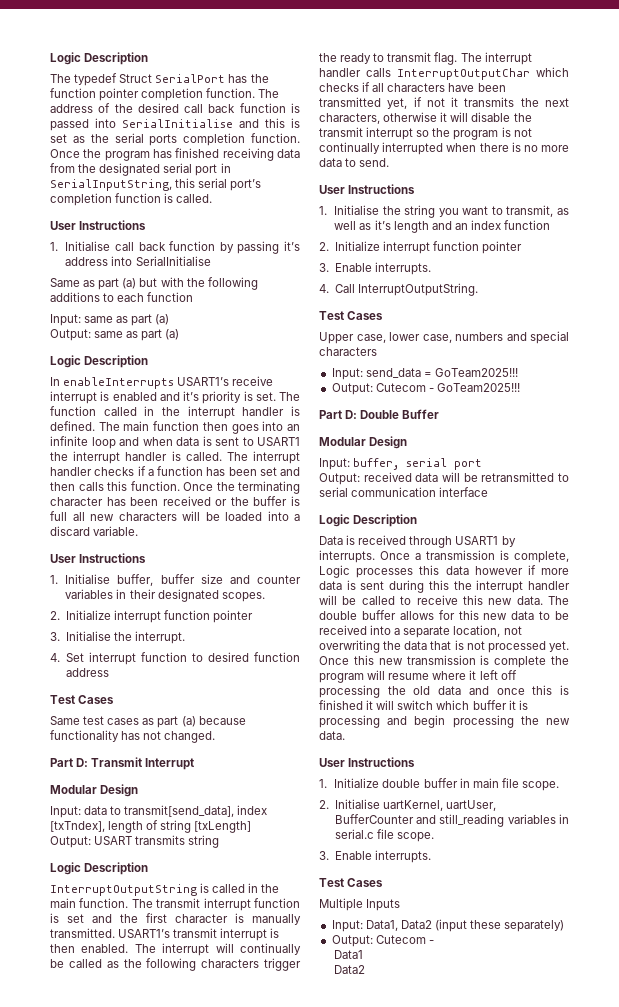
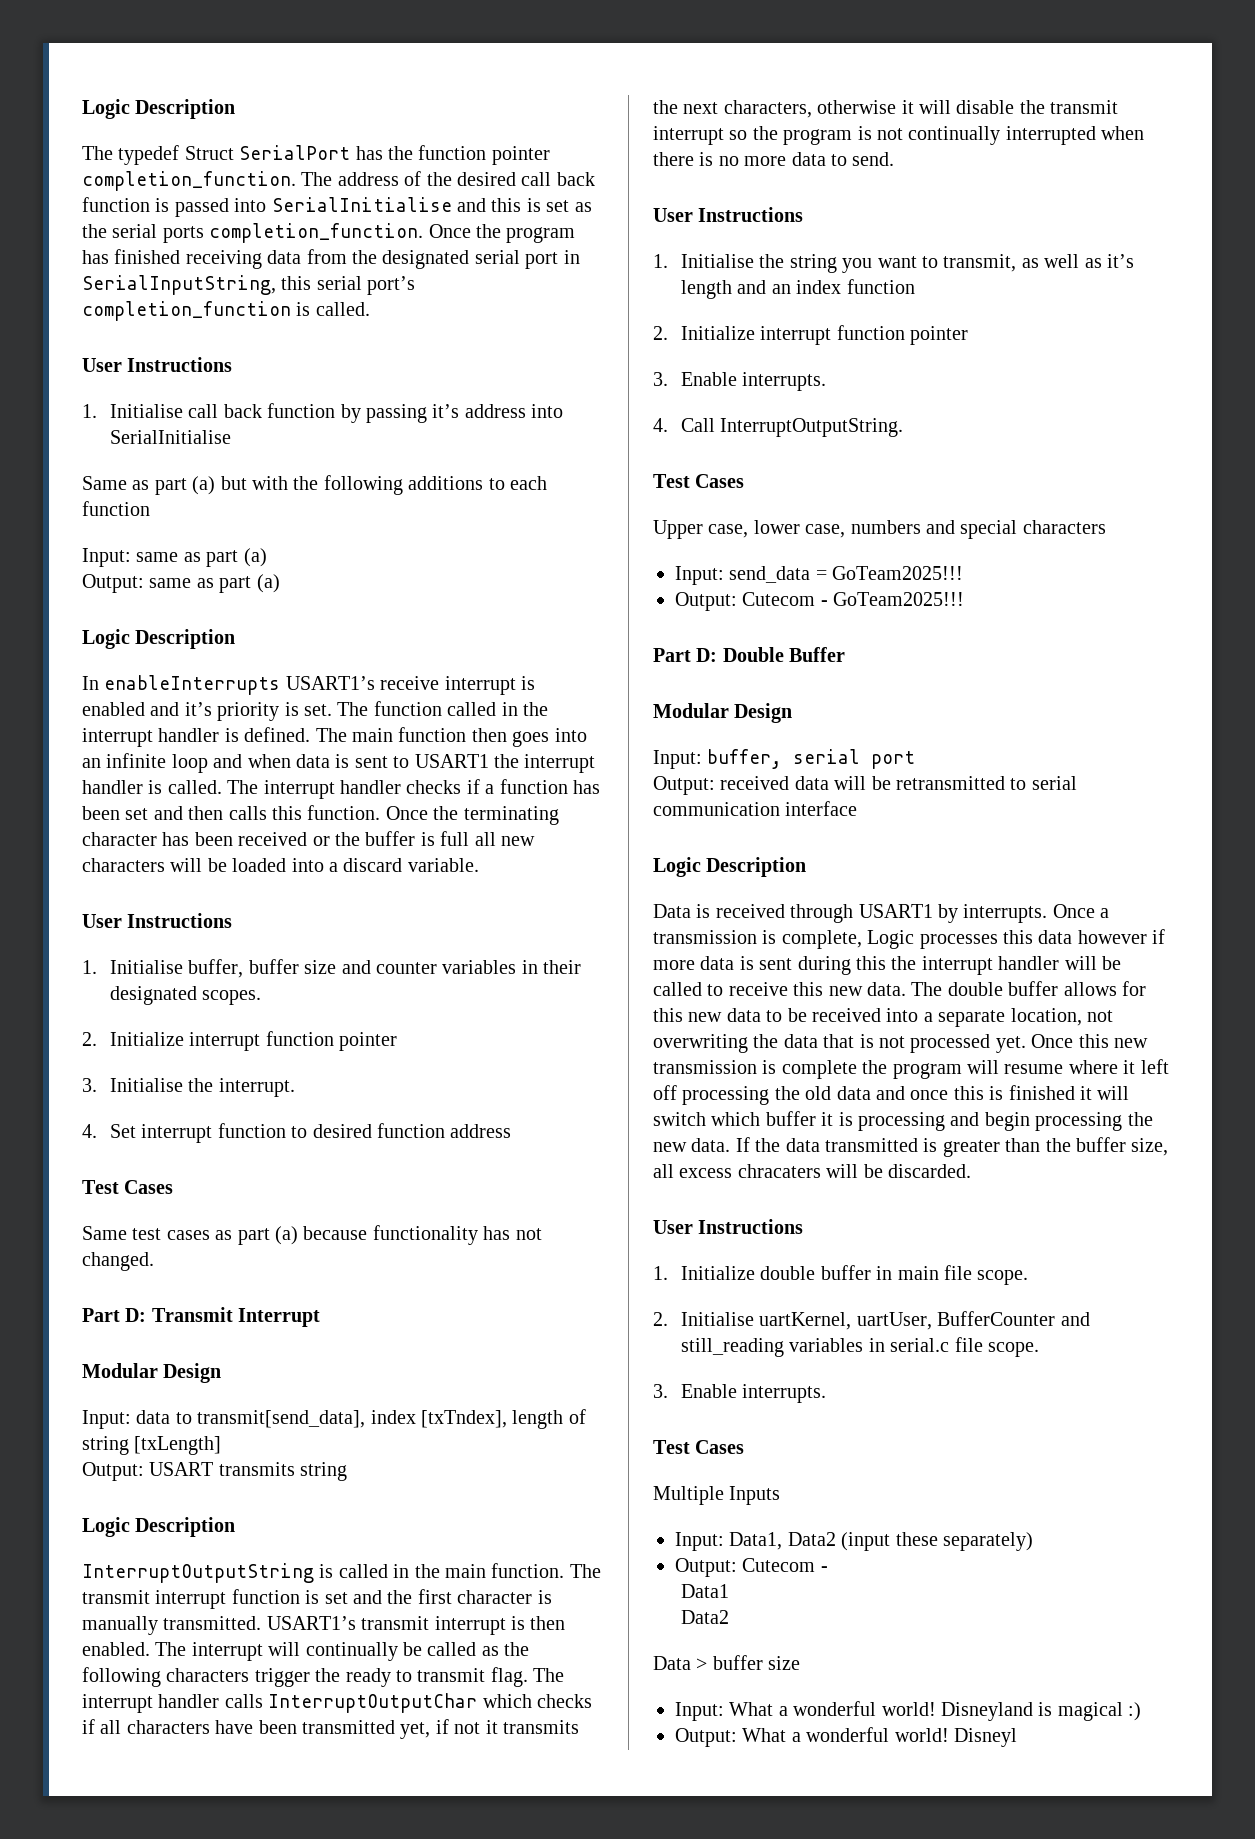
- The typedef Struct SerialPort has the function pointer completion function.
+ The typedef Struct SerialPort has the function pointer completion_function.
- The address of the desired call back function is passed into SerialInitialise and this is set as the serial ports completion function.
+ The address of the desired call back function is passed into SerialInitialise and this is set as the serial ports completion_function.
- Once the program has finished receiving data from the designated serial port in SerialInputString, this serial port’s completion function is called.
+ Once the program has finished receiving data from the designated serial port in SerialInputString, this serial port’s completion_function is called.
+ If the data transmitted is greater than the buffer size, all excess chracaters will be discarded.
+ Data > buffer size
+ Input: What a wonderful world! Disneyland is magical :)
+ Output: What a wonderful world! Disneyl

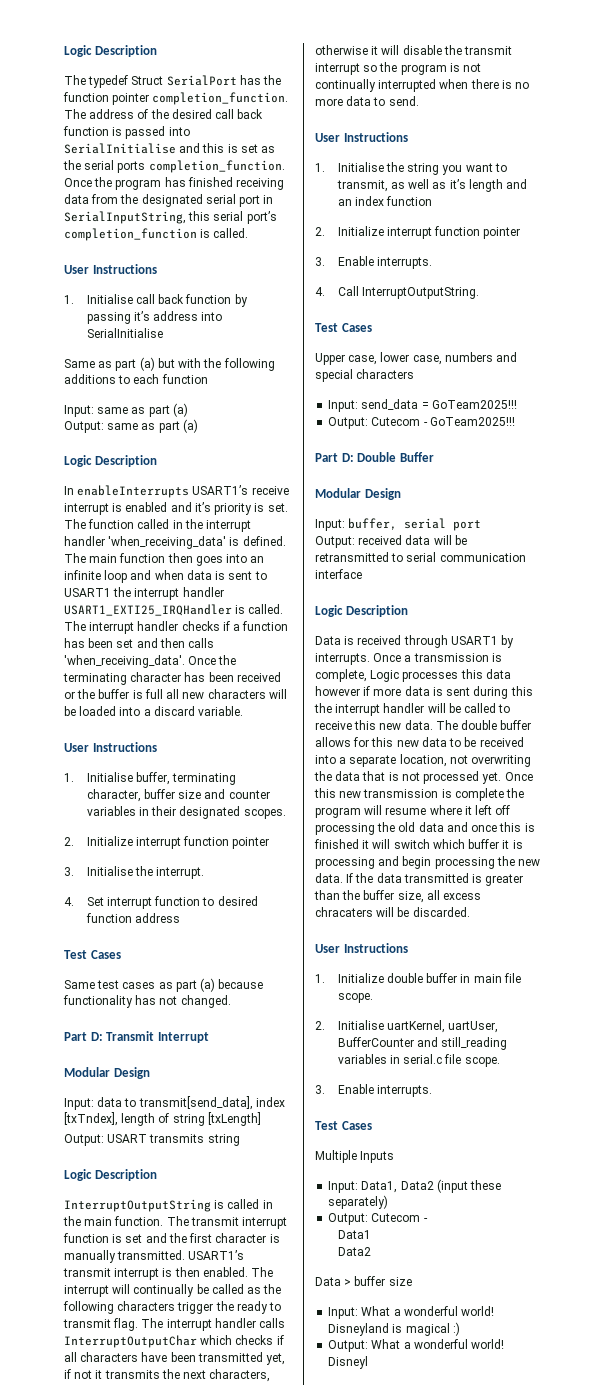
- The function called in the interrupt handler is defined.
+ The function called in the interrupt handler 'when_receiving_data' is defined.
- The main function then goes into an infinite loop and when data is sent to USART1 the interrupt handler is called.
+ The main function then goes into an infinite loop and when data is sent to USART1 the interrupt handler USART1_EXTI25_IRQHandler is called.
- The interrupt handler checks if a function has been set and then calls this function.
+ The interrupt handler checks if a function has been set and then calls 'when_receiving_data'.
- 1. Initialise buffer, buffer size and counter variables in their designated scopes.
+ 1. Initialise buffer, terminating character, buffer size and counter variables in their designated scopes.

